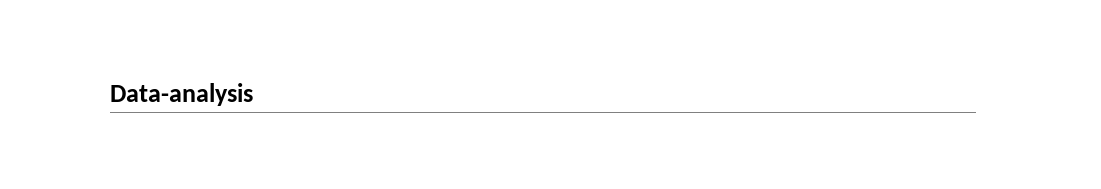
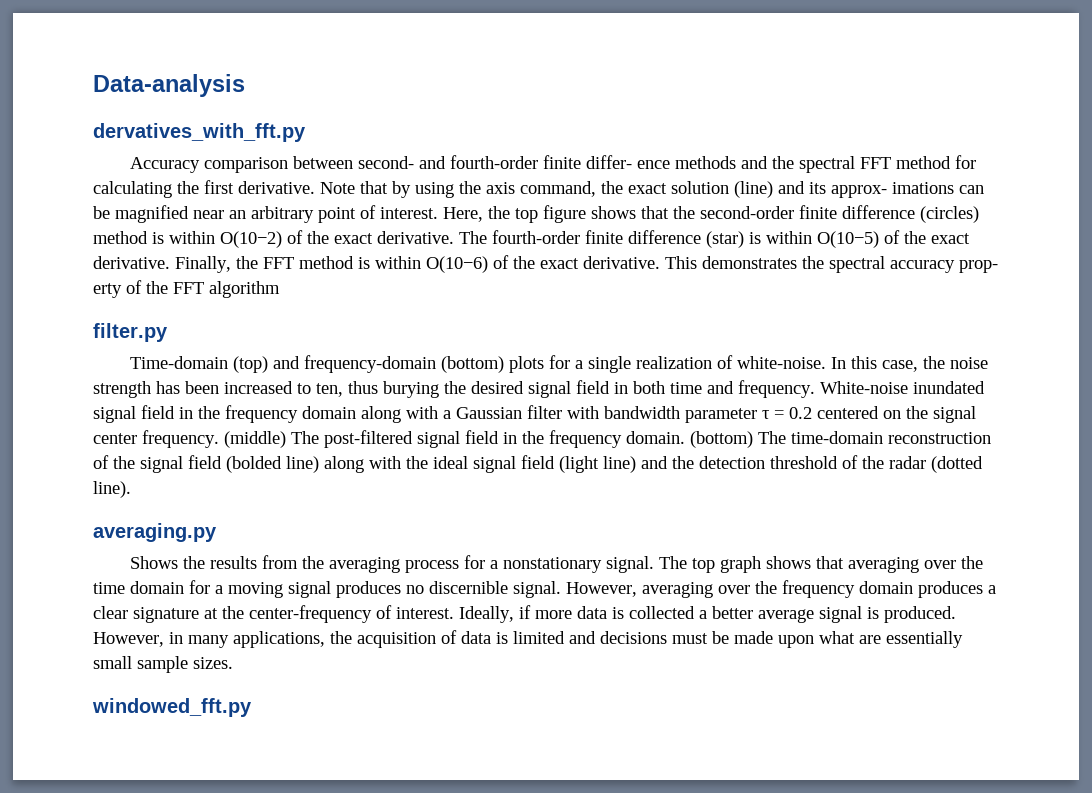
+ dervatives_with_fft.py
+ Accuracy comparison between second- and fourth-order finite differ- ence methods and the spectral FFT method for calculating the first derivative. Note that by using the axis command, the exact solution (line) and its approx- imations can be magnified near an arbitrary point of interest. Here, the top figure shows that the second-order finite difference (circles) method is within O(10−2) of the exact derivative. The fourth-order finite difference (star) is within O(10−5) of the exact derivative. Finally, the FFT method is within O(10−6) of the exact derivative. This demonstrates the spectral accuracy prop- erty of the FFT algorithm
+ filter.py
+ Time-domain (top) and frequency-domain (bottom) plots for a single realization of white-noise. In this case, the noise strength has been increased to ten, thus burying the desired signal field in both time and frequency. White-noise inundated signal field in the frequency domain along with a Gaussian filter with bandwidth parameter τ = 0.2 centered on the signal center frequency. (middle) The post-filtered signal field in the frequency domain. (bottom) The time-domain reconstruction of the signal field (bolded line) along with the ideal signal field (light line) and the detection threshold of the radar (dotted line).
+ averaging.py
+ Shows the results from the averaging process for a nonstationary signal. The top graph shows that averaging over the time domain for a moving signal produces no discernible signal. However, averaging over the frequency domain produces a clear signature at the center-frequency of interest. Ideally, if more data is collected a better average signal is produced. However, in many applications, the acquisition of data is limited and decisions must be made upon what are essentially small sample sizes.
+ windowed_fft.py

